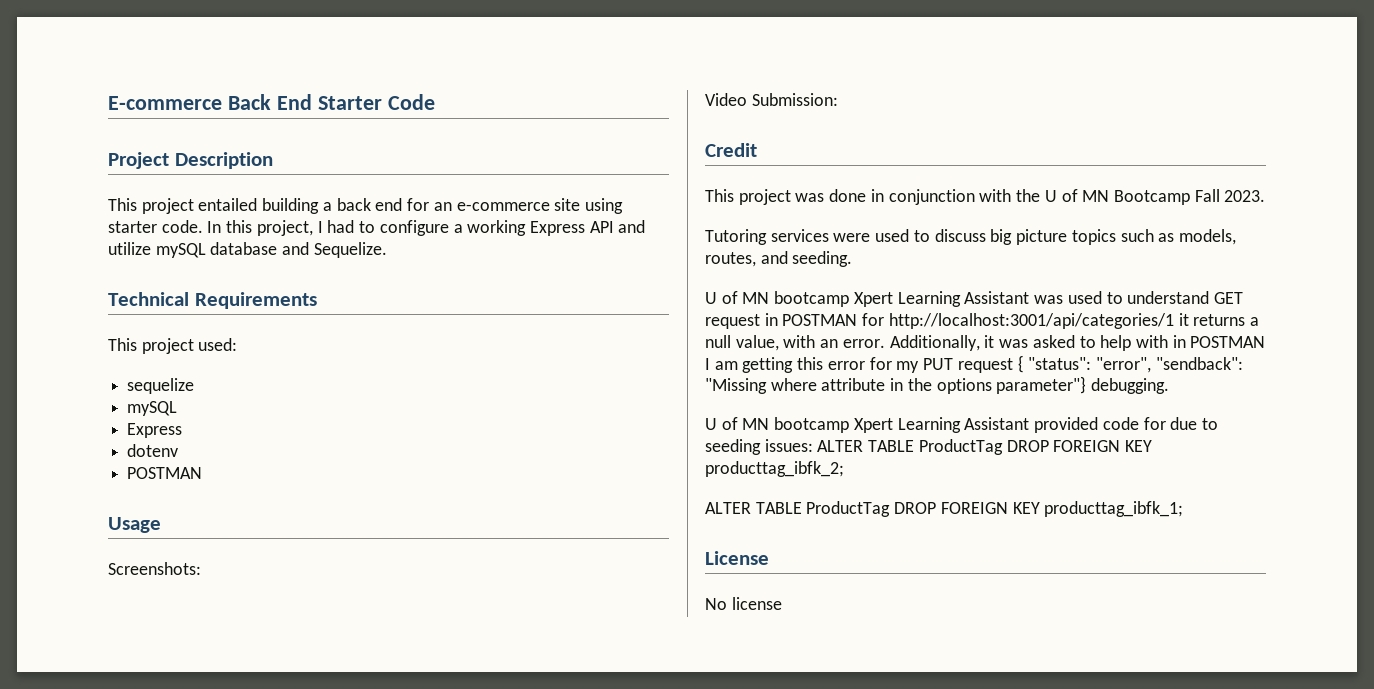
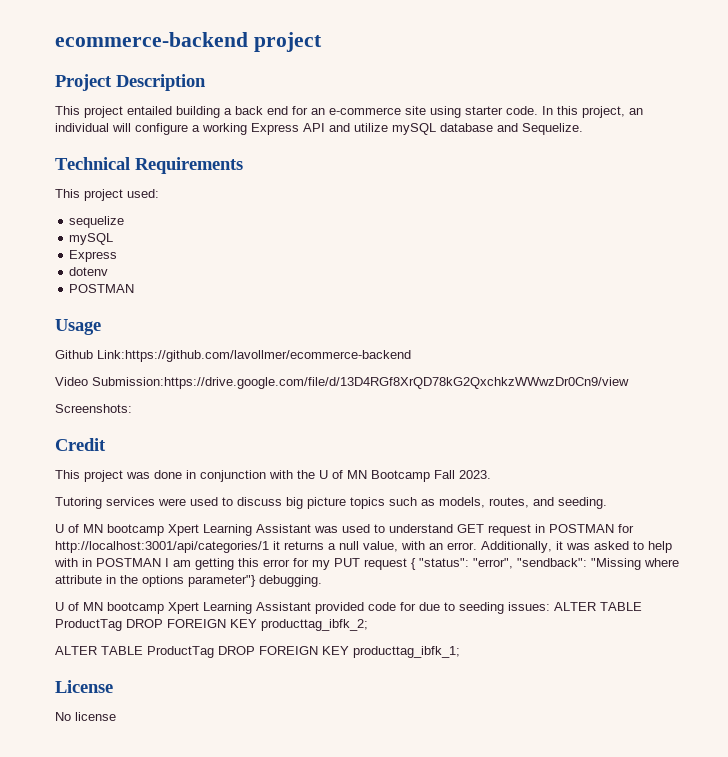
- E-commerce Back End Starter Code
+ ecommerce-backend project
- In this project, I had to configure a working Express API and utilize mySQL database and Sequelize.
+ In this project, an individual will configure a working Express API and utilize mySQL database and Sequelize.
- Screenshots:
+ Github Link:https://github.com/lavollmer/ecommerce-backend
- Video Submission:
+ Video Submission:https://drive.google.com/file/d/13D4RGf8XrQD78kG2QxchkzWWwzDr0Cn9/view
+ Screenshots:

